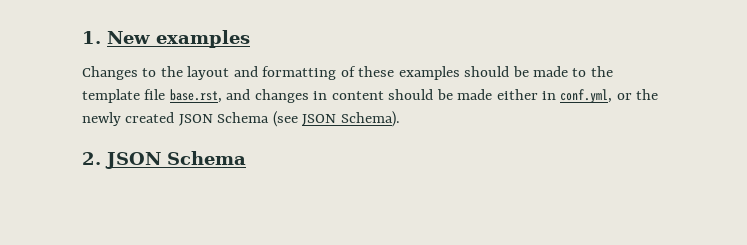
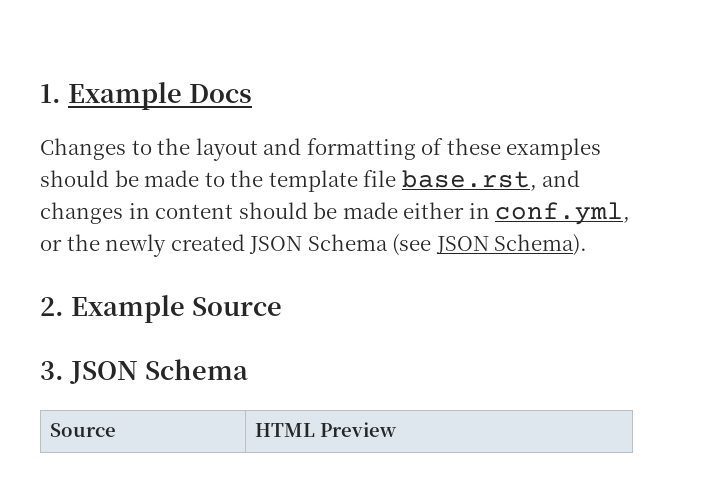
- 1. New examples
+ 1. Example Docs
- 2. JSON Schema
+ 2. Example Source
+ 3. JSON Schema
+ Source | HTML Preview

